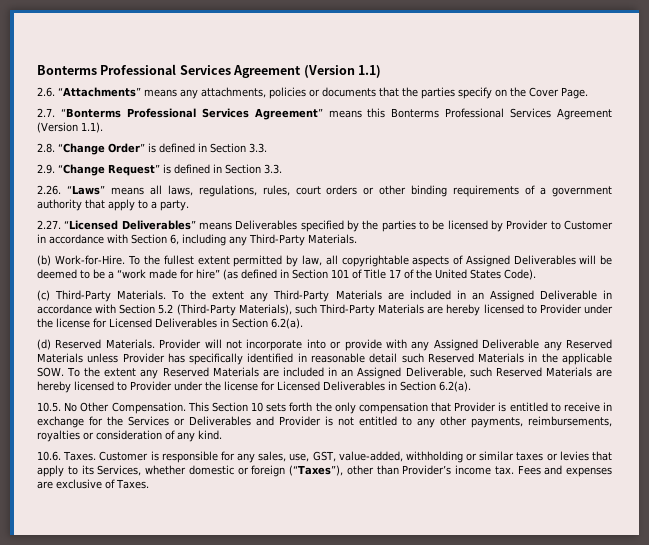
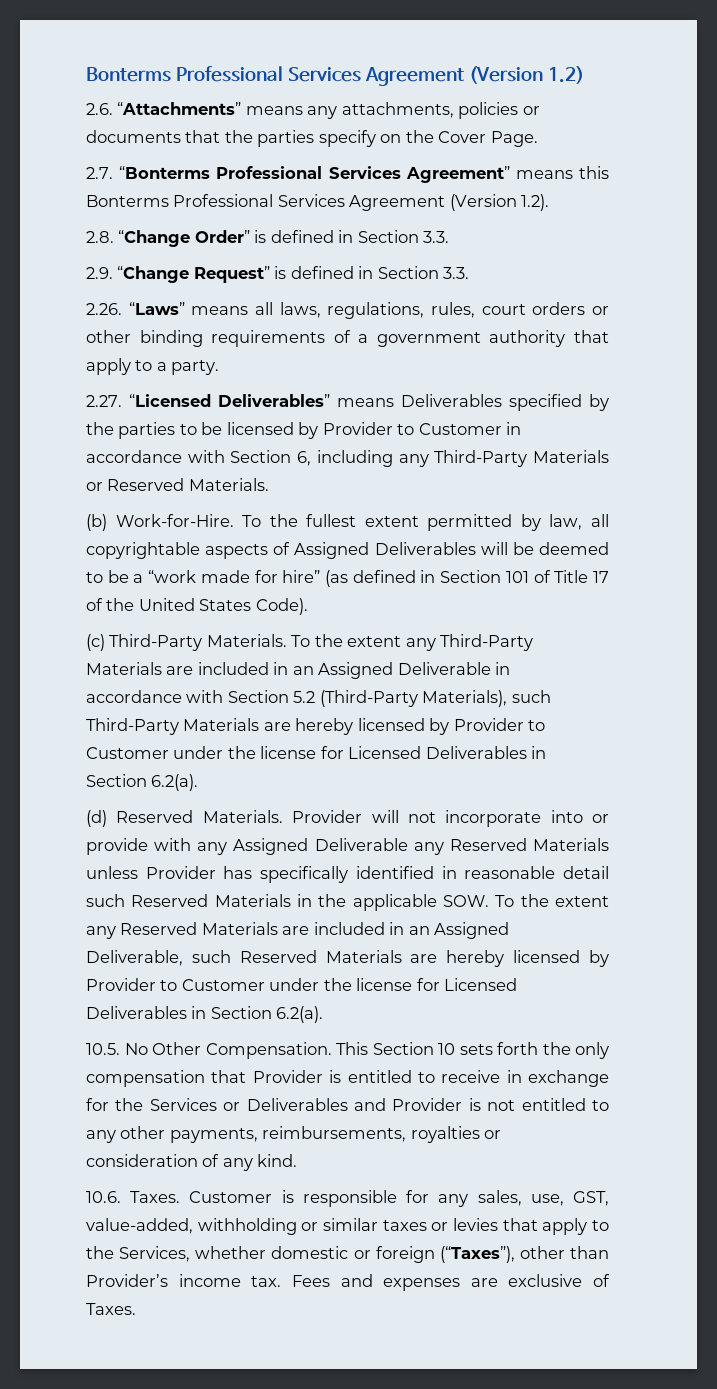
- Bonterms Professional Services Agreement (Version 1.1)
+ Bonterms Professional Services Agreement (Version 1.2)
- 2.7. “Bonterms Professional Services Agreement” means this Bonterms Professional Services Agreement (Version 1.1).
+ 2.7. “Bonterms Professional Services Agreement” means this Bonterms Professional Services Agreement (Version 1.2).
- 2.27. “Licensed Deliverables” means Deliverables specified by the parties to be licensed by Provider to Customer in accordance with Section 6, including any Third-Party Materials.
+ 2.27. “Licensed Deliverables” means Deliverables specified by the parties to be licensed by Provider to Customer in accordance with Section 6, including any Third-Party Materials or Reserved Materials.
- To the extent any Third-Party Materials are included in an Assigned Deliverable in accordance with Section 5.2 (Third-Party Materials), such Third-Party Materials are hereby licensed to Provider under the license for Licensed Deliverables in Section 6.2(a).
+ To the extent any Third-Party Materials are included in an Assigned Deliverable in accordance with Section 5.2 (Third-Party Materials), such Third-Party Materials are hereby licensed by Provider to Customer under the license for Licensed Deliverables in Section 6.2(a).
- Provider will not incorporate into or provide with any Assigned Deliverable any Reserved Materials unless Provider has specifically identified in reasonable detail such Reserved Materials in the applicable SOW. To the extent any Reserved Materials are included in an Assigned Deliverable, such Reserved Materials are hereby licensed to Provider under the license for Licensed Deliverables in Section 6.2(a).
+ Provider will not incorporate into or provide with any Assigned Deliverable any Reserved Materials unless Provider has specifically identified in reasonable detail such Reserved Materials in the applicable SOW. To the extent any Reserved Materials are included in an Assigned Deliverable, such Reserved Materials are hereby licensed by Provider to Customer under the license for Licensed Deliverables in Section 6.2(a).
- Customer is responsible for any sales, use, GST, value-added, withholding or similar taxes or levies that apply to its Services, whether domestic or foreign (“Taxes”), other than Provider’s income tax.
+ Customer is responsible for any sales, use, GST, value-added, withholding or similar taxes or levies that apply to the Services, whether domestic or foreign (“Taxes”), other than Provider’s income tax.

